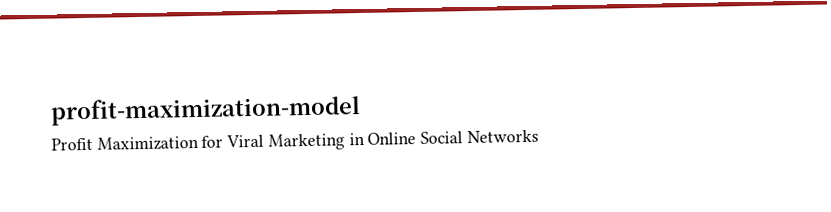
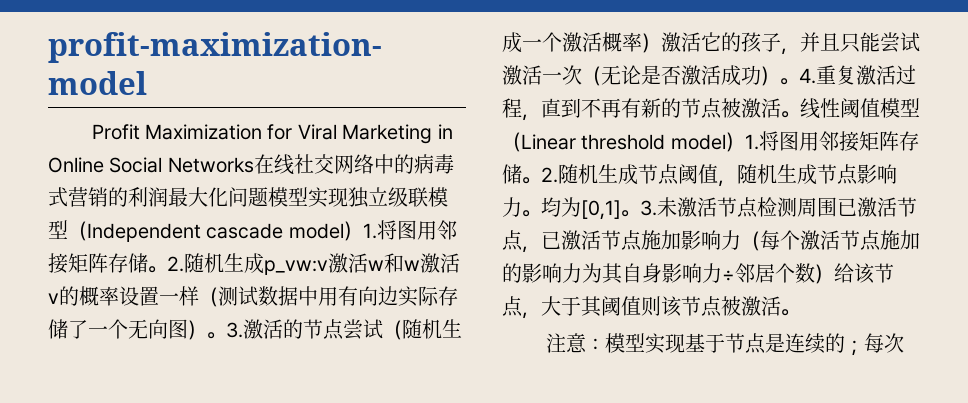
- Profit Maximization for Viral Marketing in Online Social Networks
+ Profit Maximization for Viral Marketing in Online Social Networks在线社交网络中的病毒式营销的利润最大化问题模型实现独立级联模型（Independent cascade model）1.将图用邻接矩阵存储。2.随机生成p_vw:v激活w和w激活v的概率设置一样（测试数据中用有向边实际存储了一个无向图）。3.激活的节点尝试（随机生成一个激活概率）激活它的孩子，并且只能尝试激活一次（无论是否激活成功）。4.重复激活过程，直到不再有新的节点被激活。线性阈值模型（Linear threshold model）1.将图用邻接矩阵存储。2.随机生成节点阈值，随机生成节点影响力。均为[0,1]。3.未激活节点检测周围已激活节点，已激活节点施加影响力（每个激活节点施加的影响力为其自身影响力÷邻居个数）给该节点，大于其阈值则该节点被激活。
+ 注意：模型实现基于节点是连续的；每次

